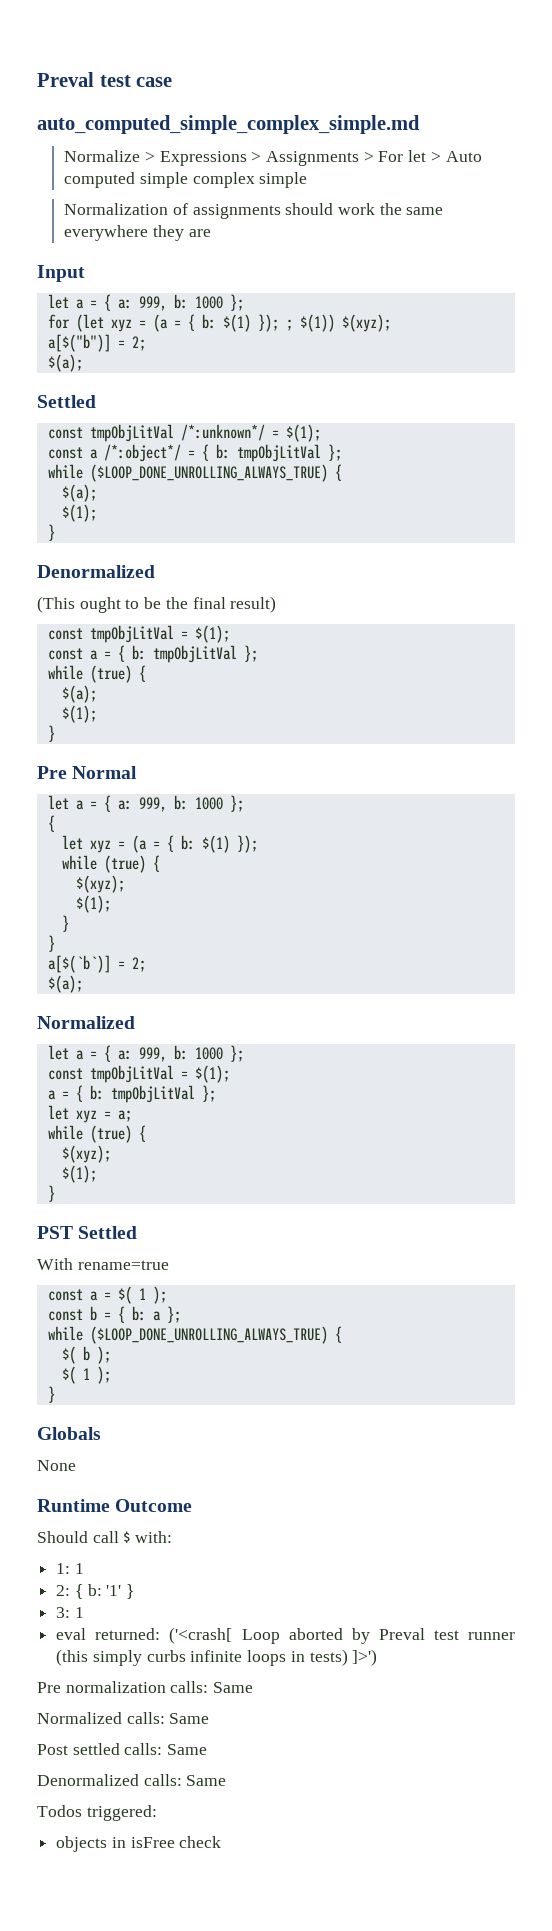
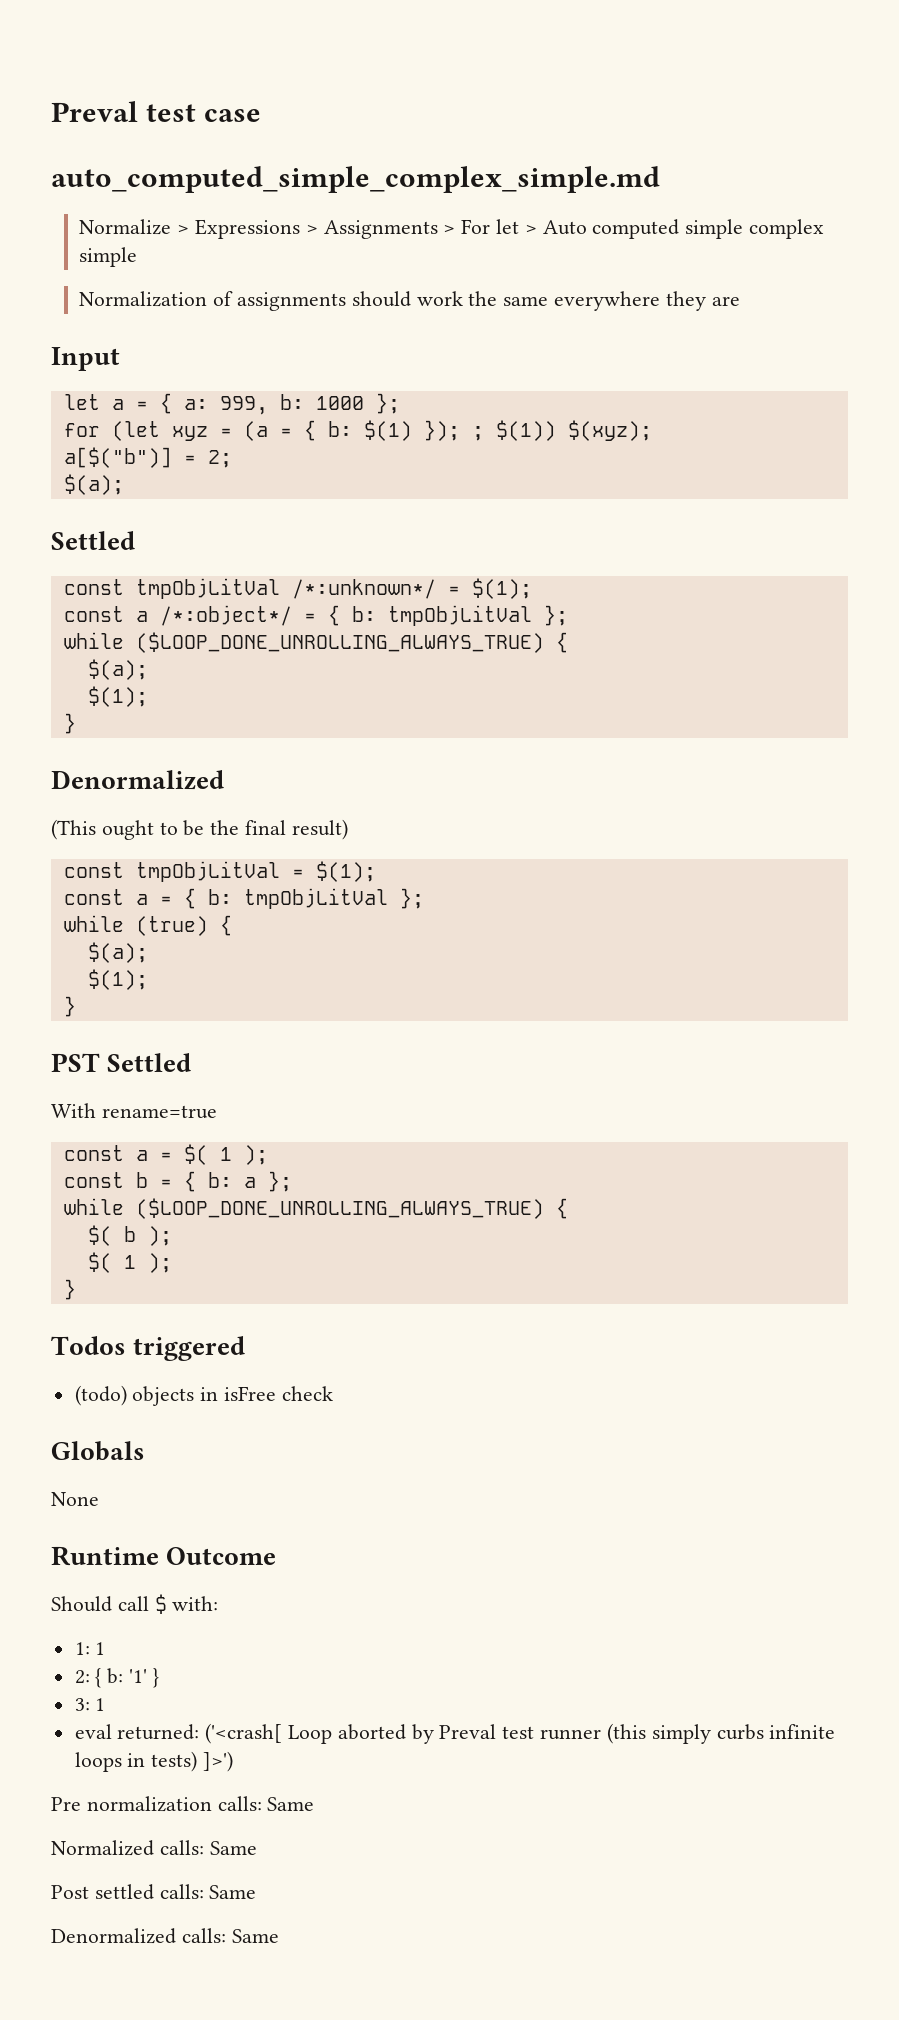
- Pre Normal
- let a = { a: 999, b: 1000 };
- {
- let xyz = (a = { b: $(1) });
- while (true) {
- $(xyz);
- $(1);
- }
- }
- a[$(`b`)] = 2;
- $(a);
- Normalized
- let a = { a: 999, b: 1000 };
- const tmpObjLitVal = $(1);
- a = { b: tmpObjLitVal };
- let xyz = a;
- while (true) {
- $(xyz);
- $(1);
- }
+ Todos triggered
+ (todo) objects in isFree check
- Todos triggered:
- objects in isFree check

